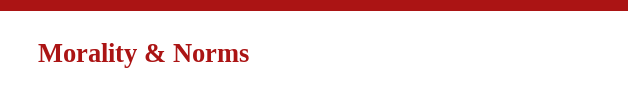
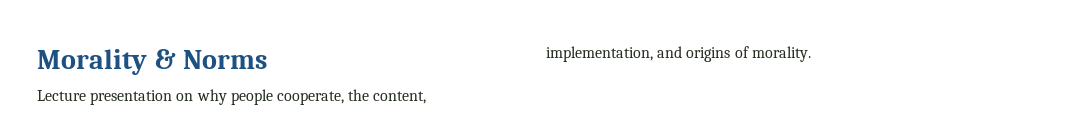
+ Lecture presentation on why people cooperate, the content, implementation, and origins of morality.

